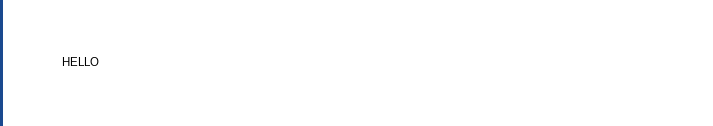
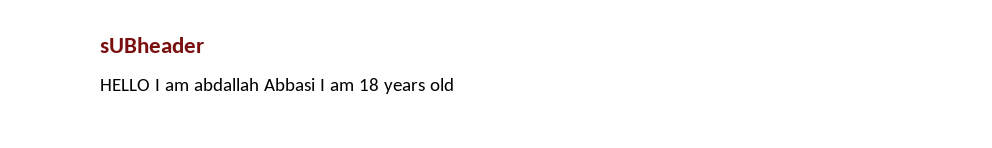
- HELLO
+ sUBheader
+ HELLO I am abdallah Abbasi I am 18 years old

